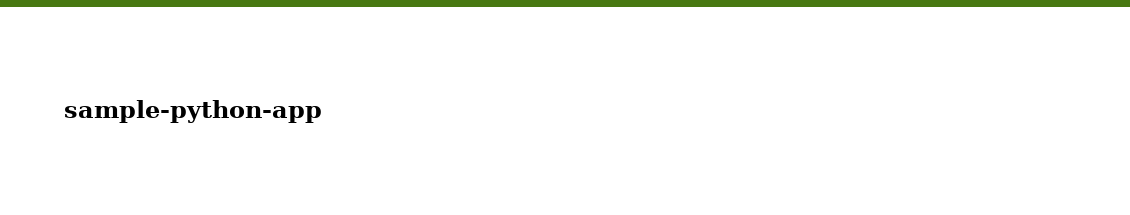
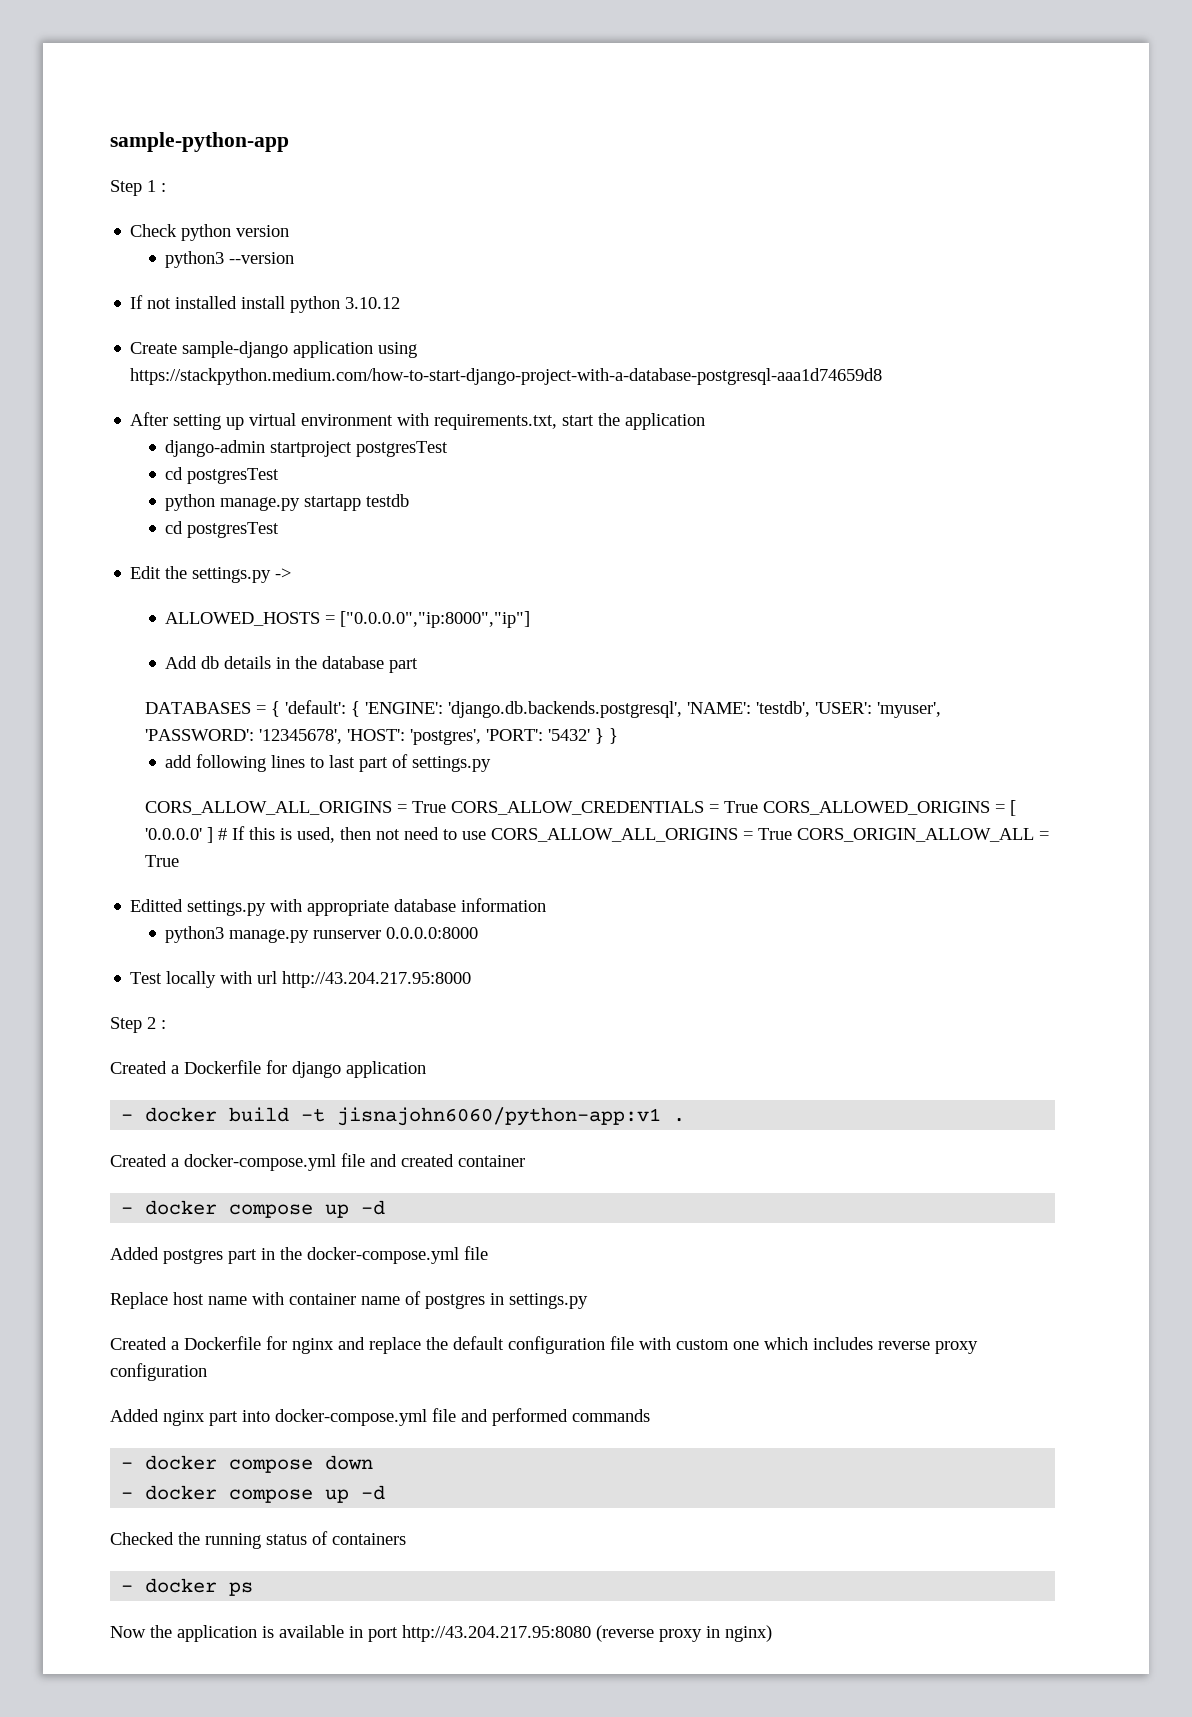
+ Step 1 :
+ Check python version
+ python3 --version
+ If not installed install python 3.10.12
+ Create sample-django application using https://stackpython.medium.com/how-to-start-django-project-with-a-database-postgresql-aaa1d74659d8
+ After setting up virtual environment with requirements.txt, start the application
+ django-admin startproject postgresTest
+ cd postgresTest
+ python manage.py startapp testdb
+ cd postgresTest
+ Edit the settings.py ->
+ ALLOWED_HOSTS = ["0.0.0.0","ip:8000","ip"]
+ Add db details in the database part
+ DATABASES = { 'default': { 'ENGINE': 'django.db.backends.postgresql', 'NAME': 'testdb', 'USER': 'myuser', 'PASSWORD': '12345678', 'HOST': 'postgres', 'PORT': '5432' } }
+ add following lines to last part of settings.py
+ CORS_ALLOW_ALL_ORIGINS = True CORS_ALLOW_CREDENTIALS = True CORS_ALLOWED_ORIGINS = [ '0.0.0.0' ] # If this is used, then not need to use CORS_ALLOW_ALL_ORIGINS = True CORS_ORIGIN_ALLOW_ALL = True
+ Editted settings.py with appropriate database information
+ python3 manage.py runserver 0.0.0.0:8000
+ Test locally with url http://43.204.217.95:8000
+ Step 2 :
+ Created a Dockerfile for django application
+ - docker build -t jisnajohn6060/python-app:v1 .
+ Created a docker-compose.yml file and created container
+ - docker compose up -d
+ Added postgres part in the docker-compose.yml file
+ Replace host name with container name of postgres in settings.py
+ Created a Dockerfile for nginx and replace the default configuration file with custom one which includes reverse proxy configuration
+ Added nginx part into docker-compose.yml file and performed commands
+ - docker compose down
+ - docker compose up -d
+ Checked the running status of containers
+ - docker ps
+ Now the application is available in port http://43.204.217.95:8080 (reverse proxy in nginx)

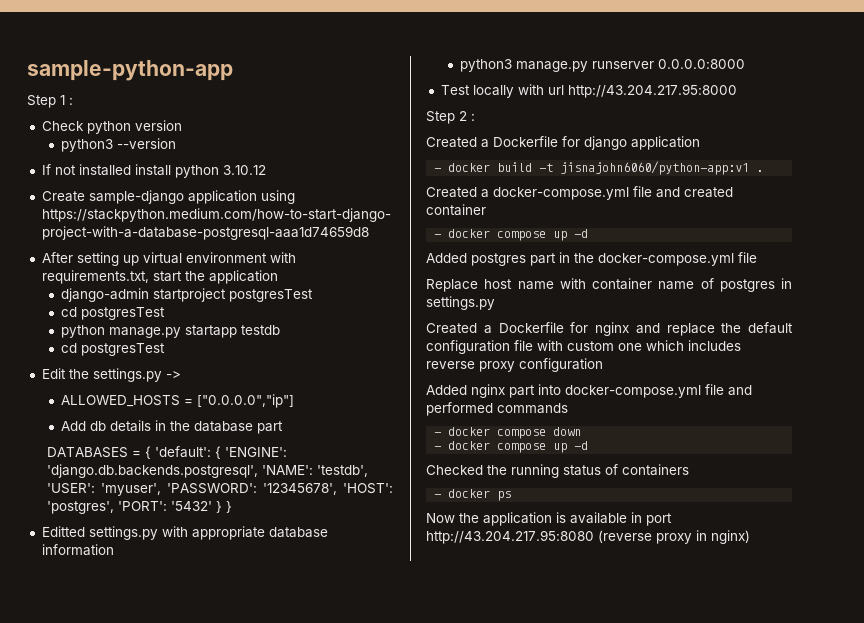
- ALLOWED_HOSTS = ["0.0.0.0","ip:8000","ip"]
+ ALLOWED_HOSTS = ["0.0.0.0","ip"]
- add following lines to last part of settings.py
- CORS_ALLOW_ALL_ORIGINS = True CORS_ALLOW_CREDENTIALS = True CORS_ALLOWED_ORIGINS = [ '0.0.0.0' ] # If this is used, then not need to use CORS_ALLOW_ALL_ORIGINS = True CORS_ORIGIN_ALLOW_ALL = True

